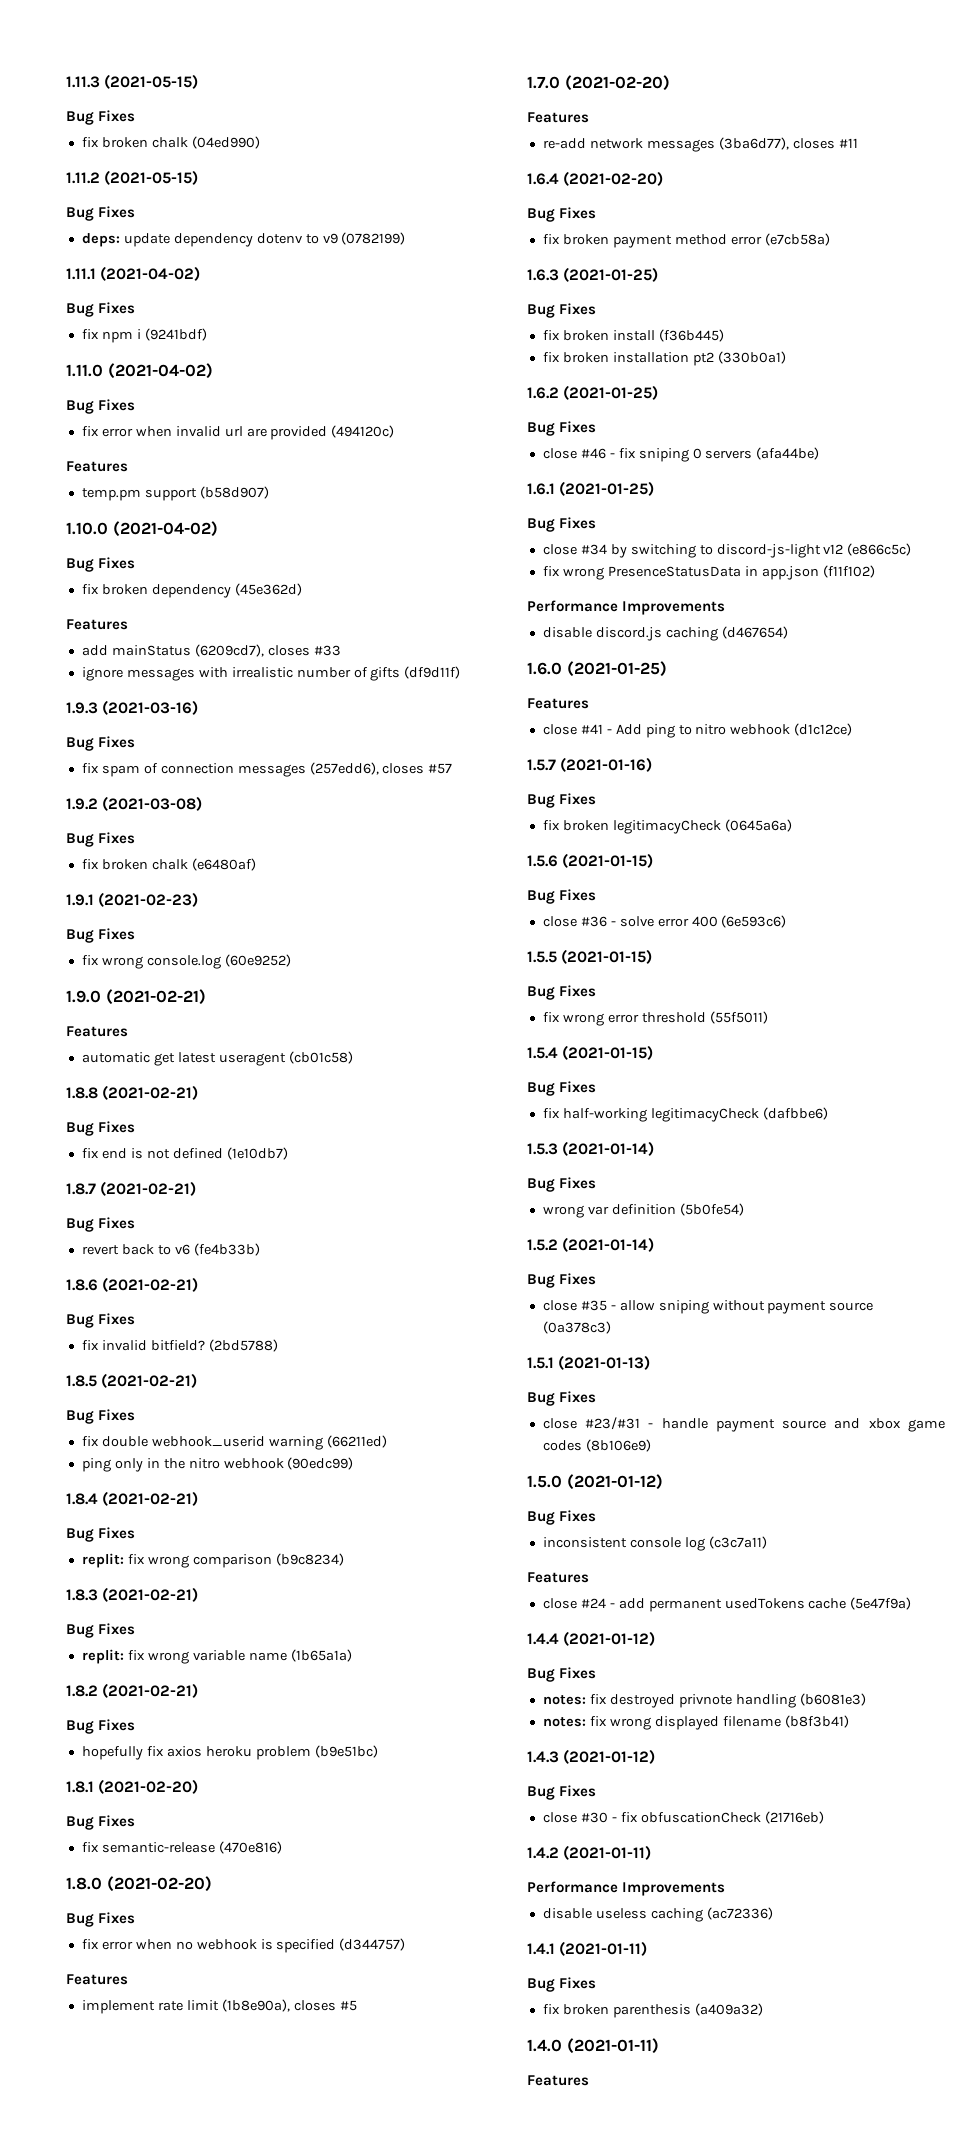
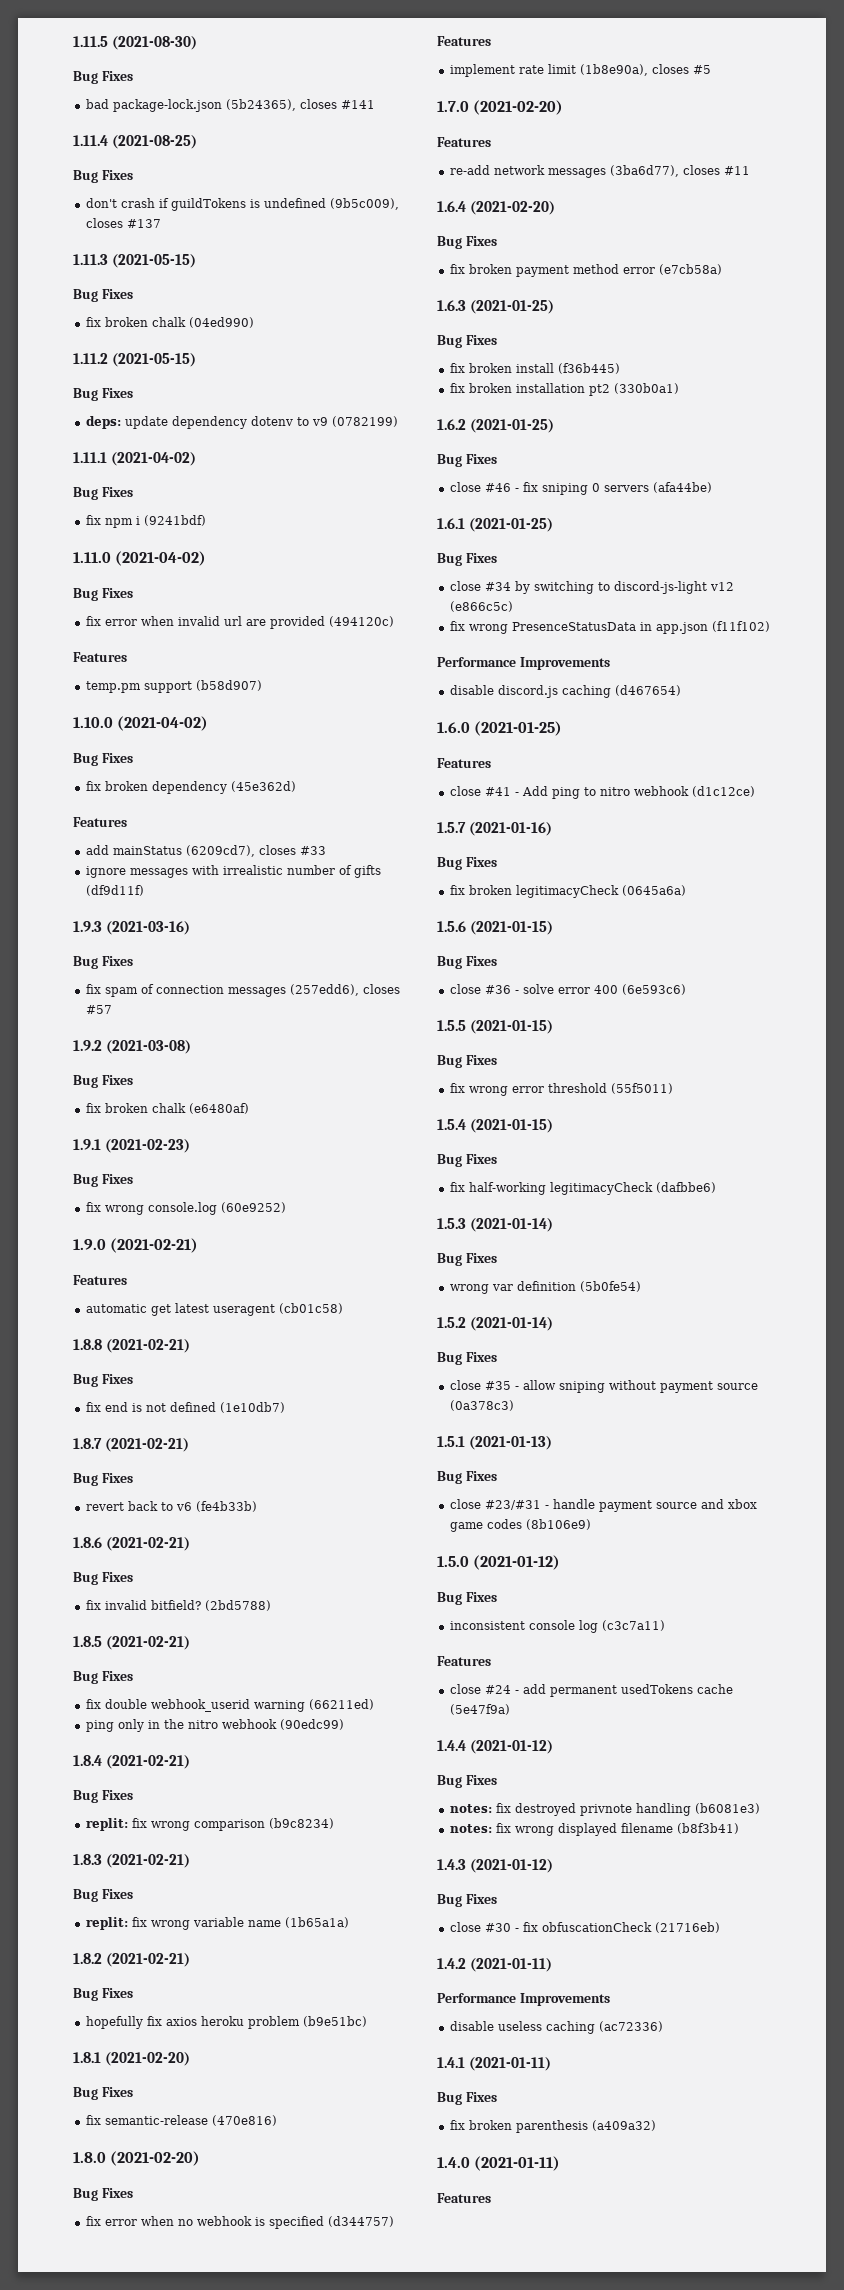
+ 1.11.5 (2021-08-30)
+ Bug Fixes
+ bad package-lock.json (5b24365), closes #141
+ 1.11.4 (2021-08-25)
+ Bug Fixes
+ don't crash if guildTokens is undefined (9b5c009), closes #137

